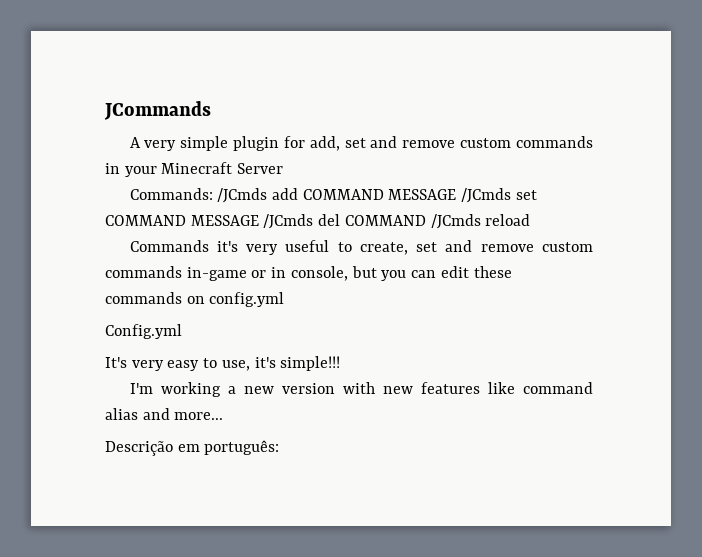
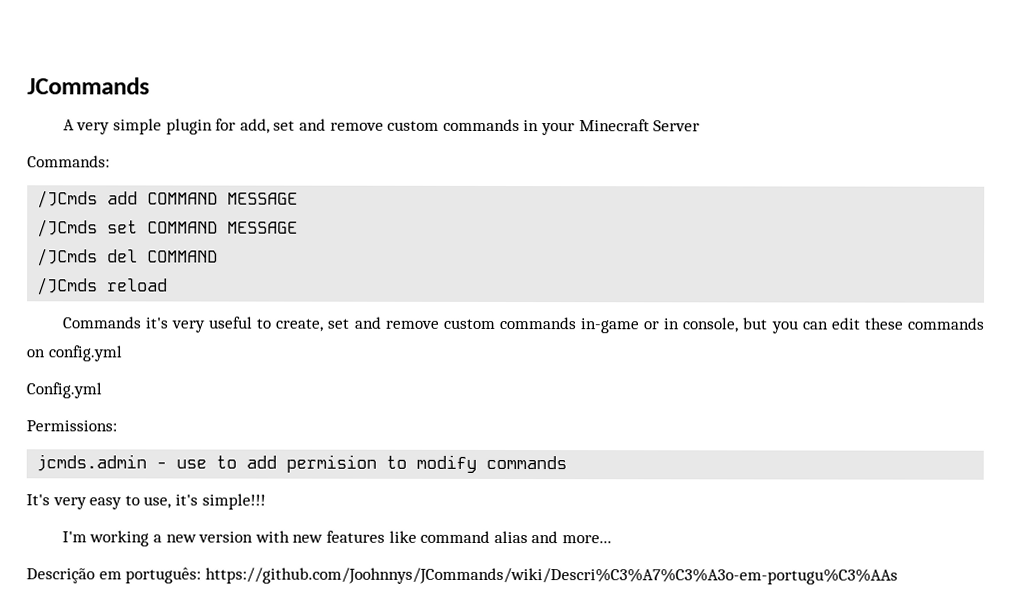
- Commands: /JCmds add COMMAND MESSAGE /JCmds set COMMAND MESSAGE /JCmds del COMMAND /JCmds reload
+ Commands:
+ /JCmds add COMMAND MESSAGE
+ /JCmds set COMMAND MESSAGE
+ /JCmds del COMMAND
+ /JCmds reload
+ Permissions:
+ jcmds.admin - use to add permision to modify commands
- Descrição em português:
+ Descrição em português: https://github.com/Joohnnys/JCommands/wiki/Descri%C3%A7%C3%A3o-em-portugu%C3%AAs

